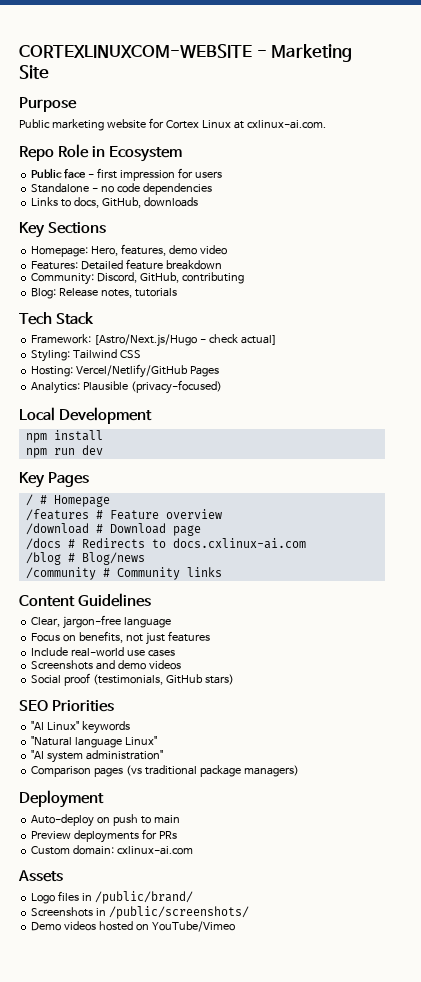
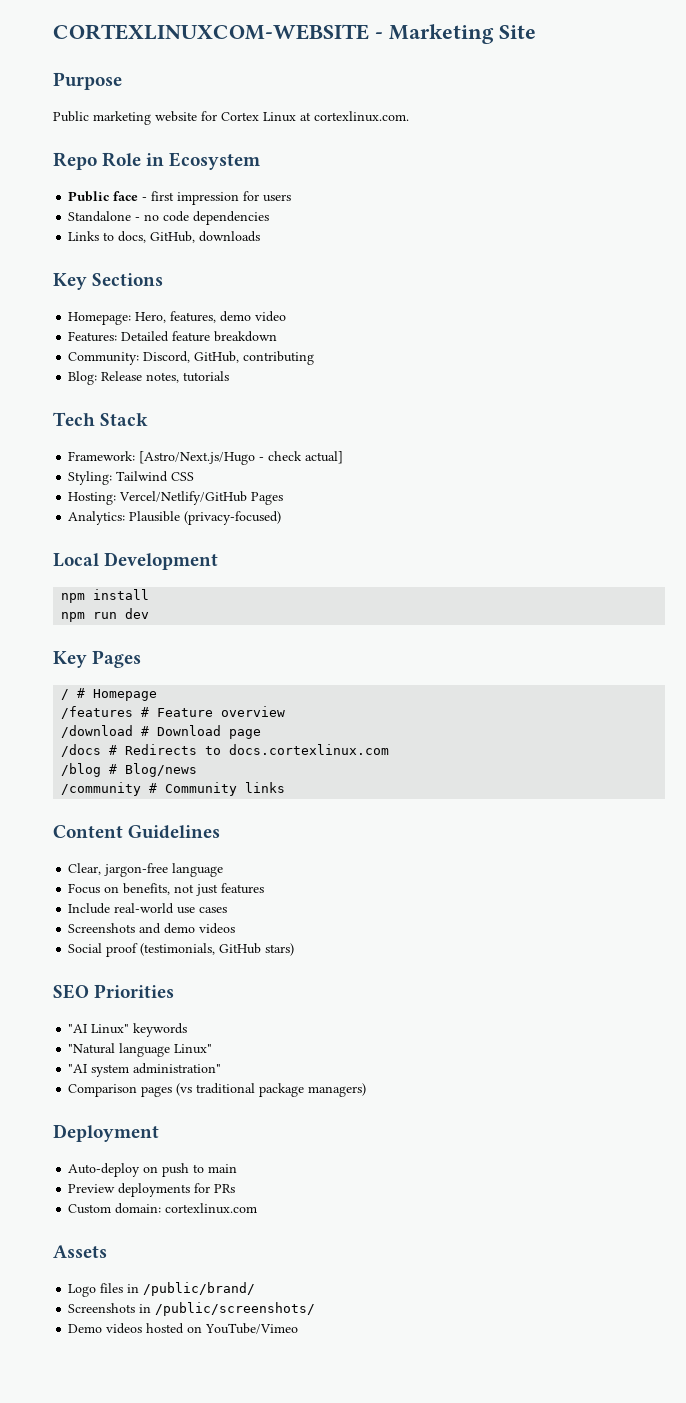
- Public marketing website for Cortex Linux at cxlinux-ai.com.
+ Public marketing website for Cortex Linux at cortexlinux.com.
- /docs # Redirects to docs.cxlinux-ai.com
+ /docs # Redirects to docs.cortexlinux.com
- Custom domain: cxlinux-ai.com
+ Custom domain: cortexlinux.com

